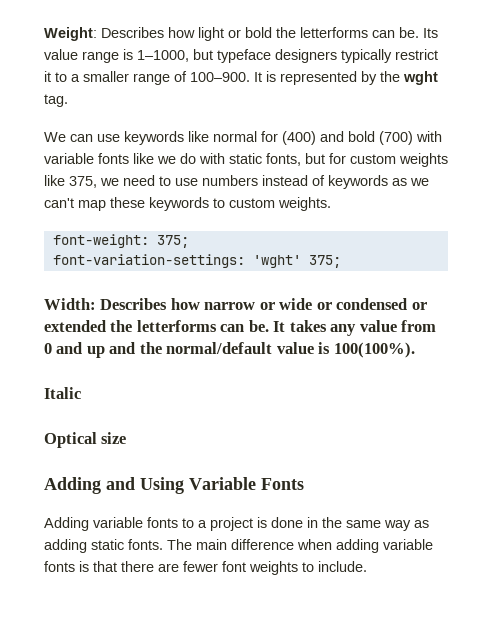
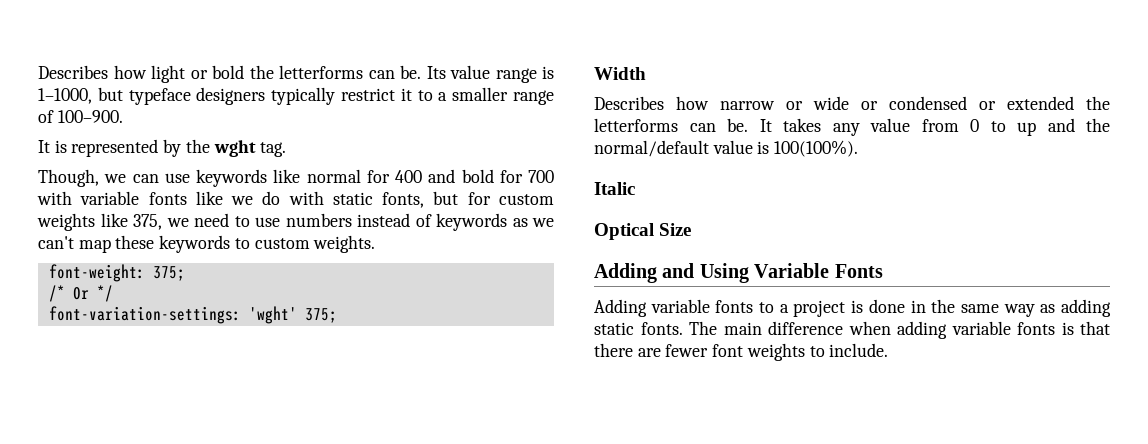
- Weight: Describes how light or bold the letterforms can be.
+ Describes how light or bold the letterforms can be.
- Its value range is 1–1000, but typeface designers typically restrict it to a smaller range of 100–900. It is represented by the wght tag.
+ Its value range is 1–1000, but typeface designers typically restrict it to a smaller range of 100–900.
+ It is represented by the wght tag.
- We can use keywords like normal for (400) and bold (700) with variable fonts like we do with static fonts, but for custom weights like 375, we need to use numbers instead of keywords as we can't map these keywords to custom weights.
+ Though, we can use keywords like normal for 400 and bold for 700 with variable fonts like we do with static fonts, but for custom weights like 375, we need to use numbers instead of keywords as we can't map these keywords to custom weights.
+ /* Or */
- Width: Describes how narrow or wide or condensed or extended the letterforms can be.
+ Width
+ Describes how narrow or wide or condensed or extended the letterforms can be.
- It takes any value from 0 and up and the normal/default value is 100(100%).
+ It takes any value from 0 to up and the normal/default value is 100(100%).
- Optical size
+ Optical Size

